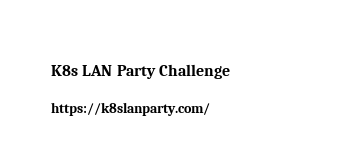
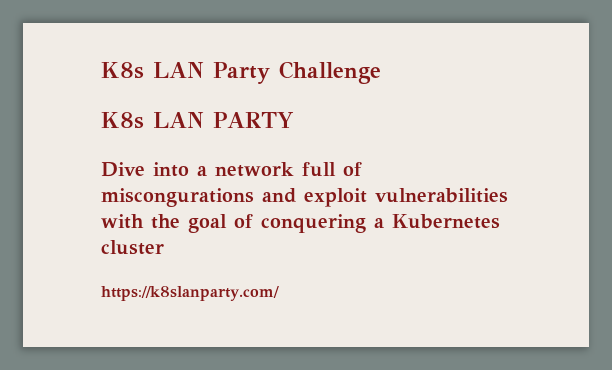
+ K8s LAN PARTY
+ Dive into a network full of miscongurations and exploit vulnerabilities with the goal of conquering a Kubernetes cluster

